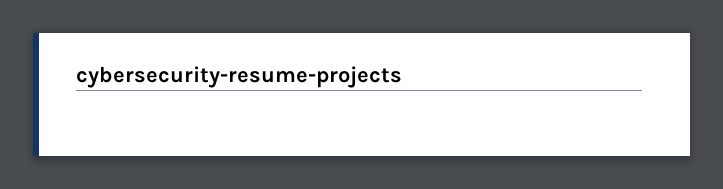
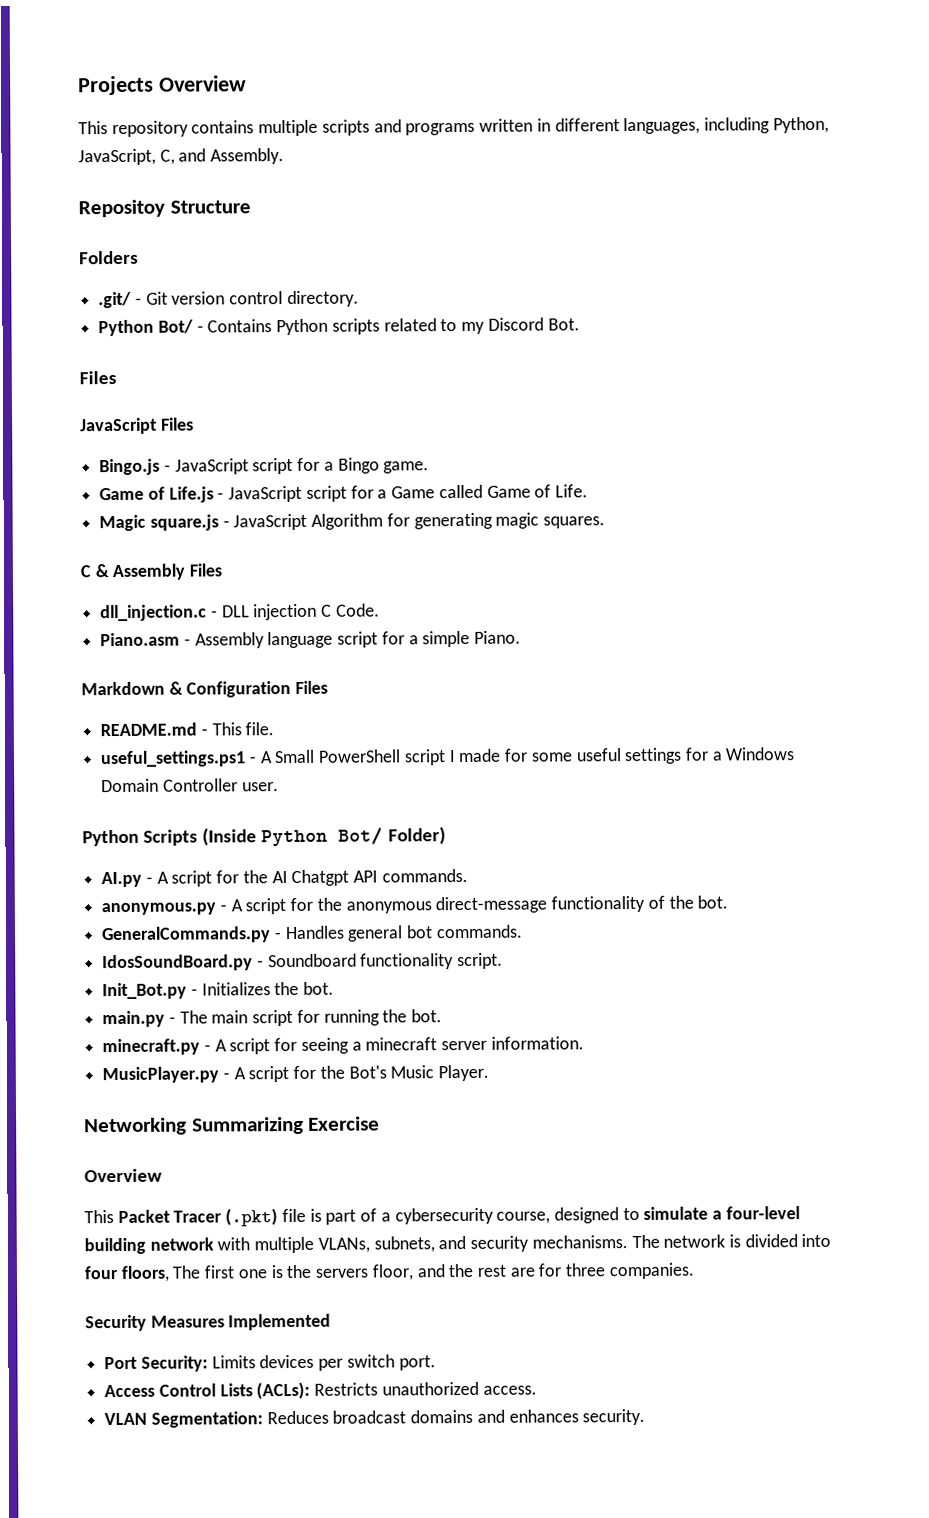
- cybersecurity-resume-projects
+ Projects Overview
+ This repository contains multiple scripts and programs written in different languages, including Python, JavaScript, C, and Assembly.
+ Repositoy Structure
+ Folders
+ .git/ - Git version control directory.
+ Python Bot/ - Contains Python scripts related to my Discord Bot.
+ Files
+ JavaScript Files
+ Bingo.js - JavaScript script for a Bingo game.
+ Game of Life.js - JavaScript script for a Game called Game of Life.
+ Magic square.js - JavaScript Algorithm for generating magic squares.
+ C & Assembly Files
+ dll_injection.c - DLL injection C Code.
+ Piano.asm - Assembly language script for a simple Piano.
+ Markdown & Configuration Files
+ README.md - This file.
+ useful_settings.ps1 - A Small PowerShell script I made for some useful settings for a Windows Domain Controller user.
+ Python Scripts (Inside Python Bot/ Folder)
+ AI.py - A script for the AI Chatgpt API commands.
+ anonymous.py - A script for the anonymous direct-message functionality of the bot.
+ GeneralCommands.py - Handles general bot commands.
+ IdosSoundBoard.py - Soundboard functionality script.
+ Init_Bot.py - Initializes the bot.
+ main.py - The main script for running the bot.
+ minecraft.py - A script for seeing a minecraft server information.
+ MusicPlayer.py - A script for the Bot's Music Player.
+ Networking Summarizing Exercise
+ Overview
+ This Packet Tracer (.pkt) file is part of a cybersecurity course, designed to simulate a four-level building network with multiple VLANs, subnets, and security mechanisms. The network is divided into four floors, The first one is the servers floor, and the rest are for three companies.
+ Security Measures Implemented
+ Port Security: Limits devices per switch port.
+ Access Control Lists (ACLs): Restricts unauthorized access.
+ VLAN Segmentation: Reduces broadcast domains and enhances security.

